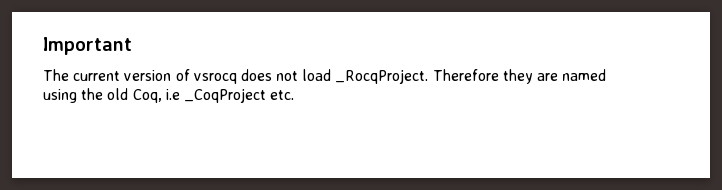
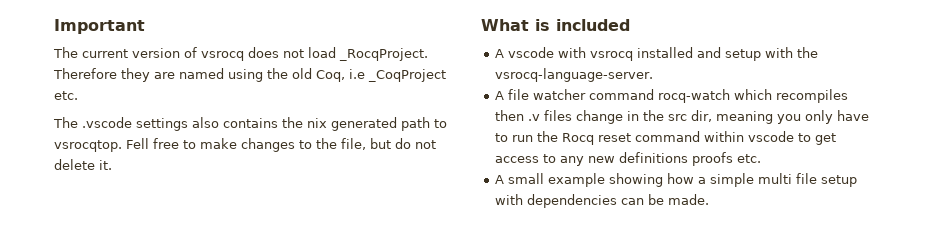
+ The .vscode settings also contains the nix generated path to vsrocqtop. Fell free to make changes to the file, but do not delete it.
+ What is included
+ A vscode with vsrocq installed and setup with the vsrocq-language-server.
+ A file watcher command rocq-watch which recompiles then .v files change in the src dir, meaning you only have to run the Rocq reset command within vscode to get access to any new definitions proofs etc.
+ A small example showing how a simple multi file setup with dependencies can be made.

